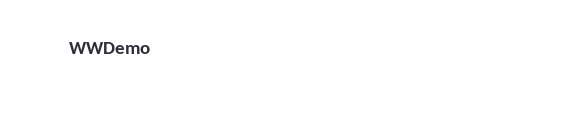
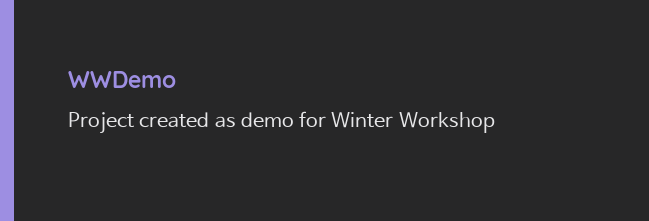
+ Project created as demo for Winter Workshop

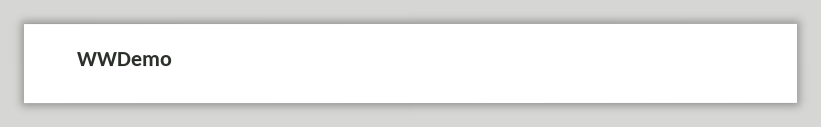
- Project created as demo for Winter Workshop

